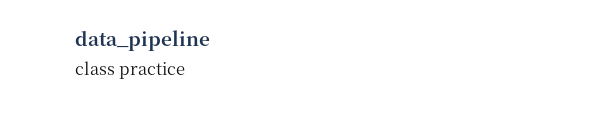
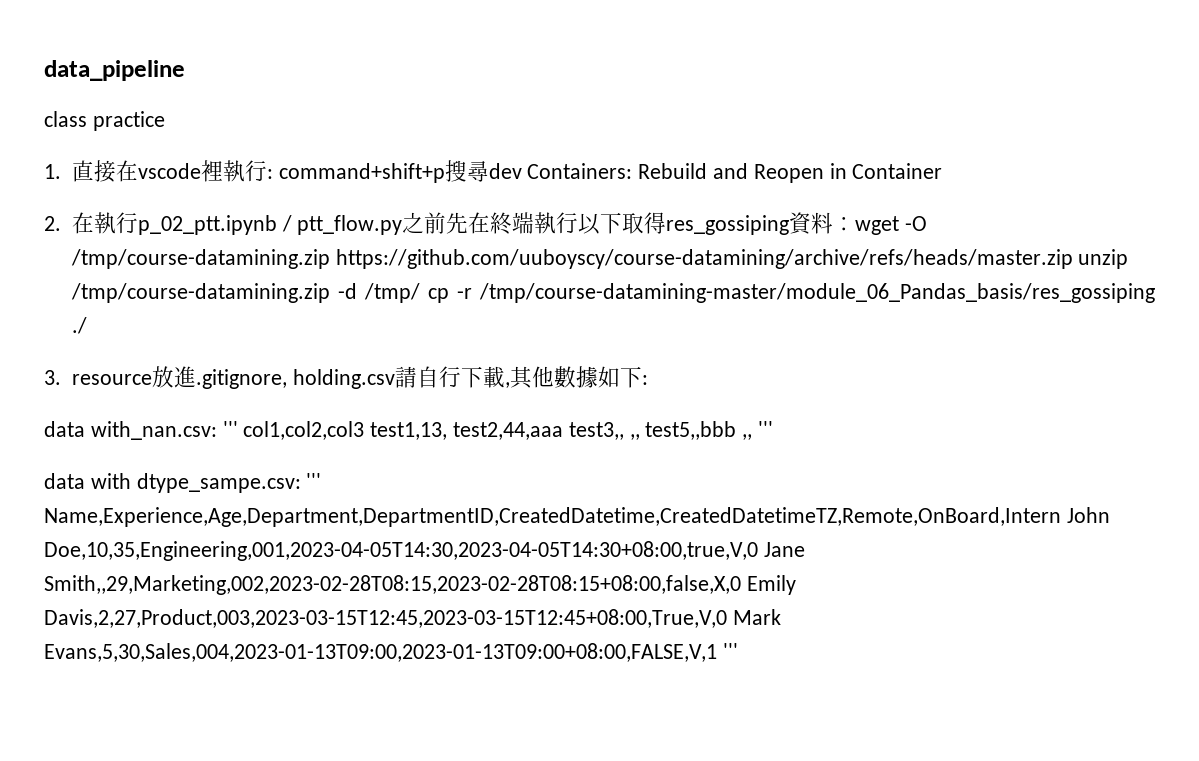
+ 1.直接在vscode裡執行: command+shift+p搜尋dev Containers: Rebuild and Reopen in Container
+ 2.在執行p_02_ptt.ipynb / ptt_flow.py之前先在終端執行以下取得res_gossiping資料：wget -O /tmp/course-datamining.zip https://github.com/uuboyscy/course-datamining/archive/refs/heads/master.zip unzip /tmp/course-datamining.zip -d /tmp/ cp -r /tmp/course-datamining-master/module_06_Pandas_basis/res_gossiping ./
+ 3. resource放進.gitignore, holding.csv請自行下載,其他數據如下:
+ data with_nan.csv: ''' col1,col2,col3 test1,13, test2,44,aaa test3,, ,, test5,,bbb ,, '''
+ data with dtype_sampe.csv: ''' Name,Experience,Age,Department,DepartmentID,CreatedDatetime,CreatedDatetimeTZ,Remote,OnBoard,Intern John Doe,10,35,Engineering,001,2023-04-05T14:30,2023-04-05T14:30+08:00,true,V,0 Jane Smith,,29,Marketing,002,2023-02-28T08:15,2023-02-28T08:15+08:00,false,X,0 Emily Davis,2,27,Product,003,2023-03-15T12:45,2023-03-15T12:45+08:00,True,V,0 Mark Evans,5,30,Sales,004,2023-01-13T09:00,2023-01-13T09:00+08:00,FALSE,V,1 '''

